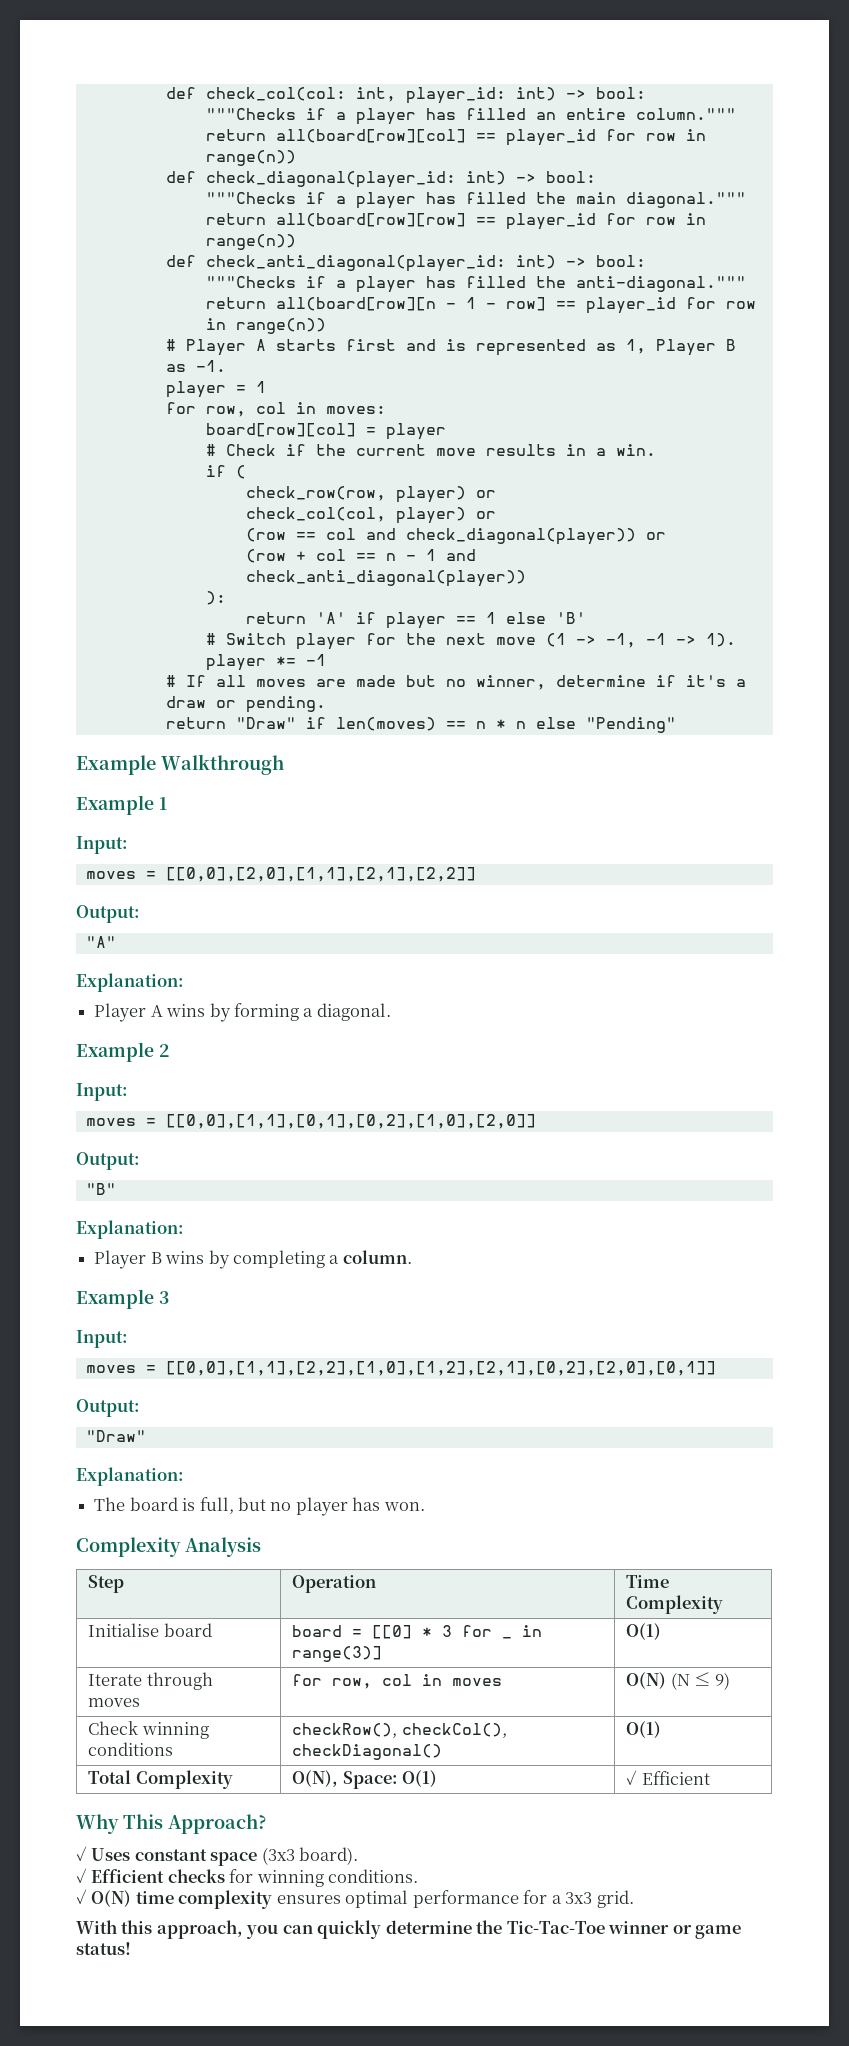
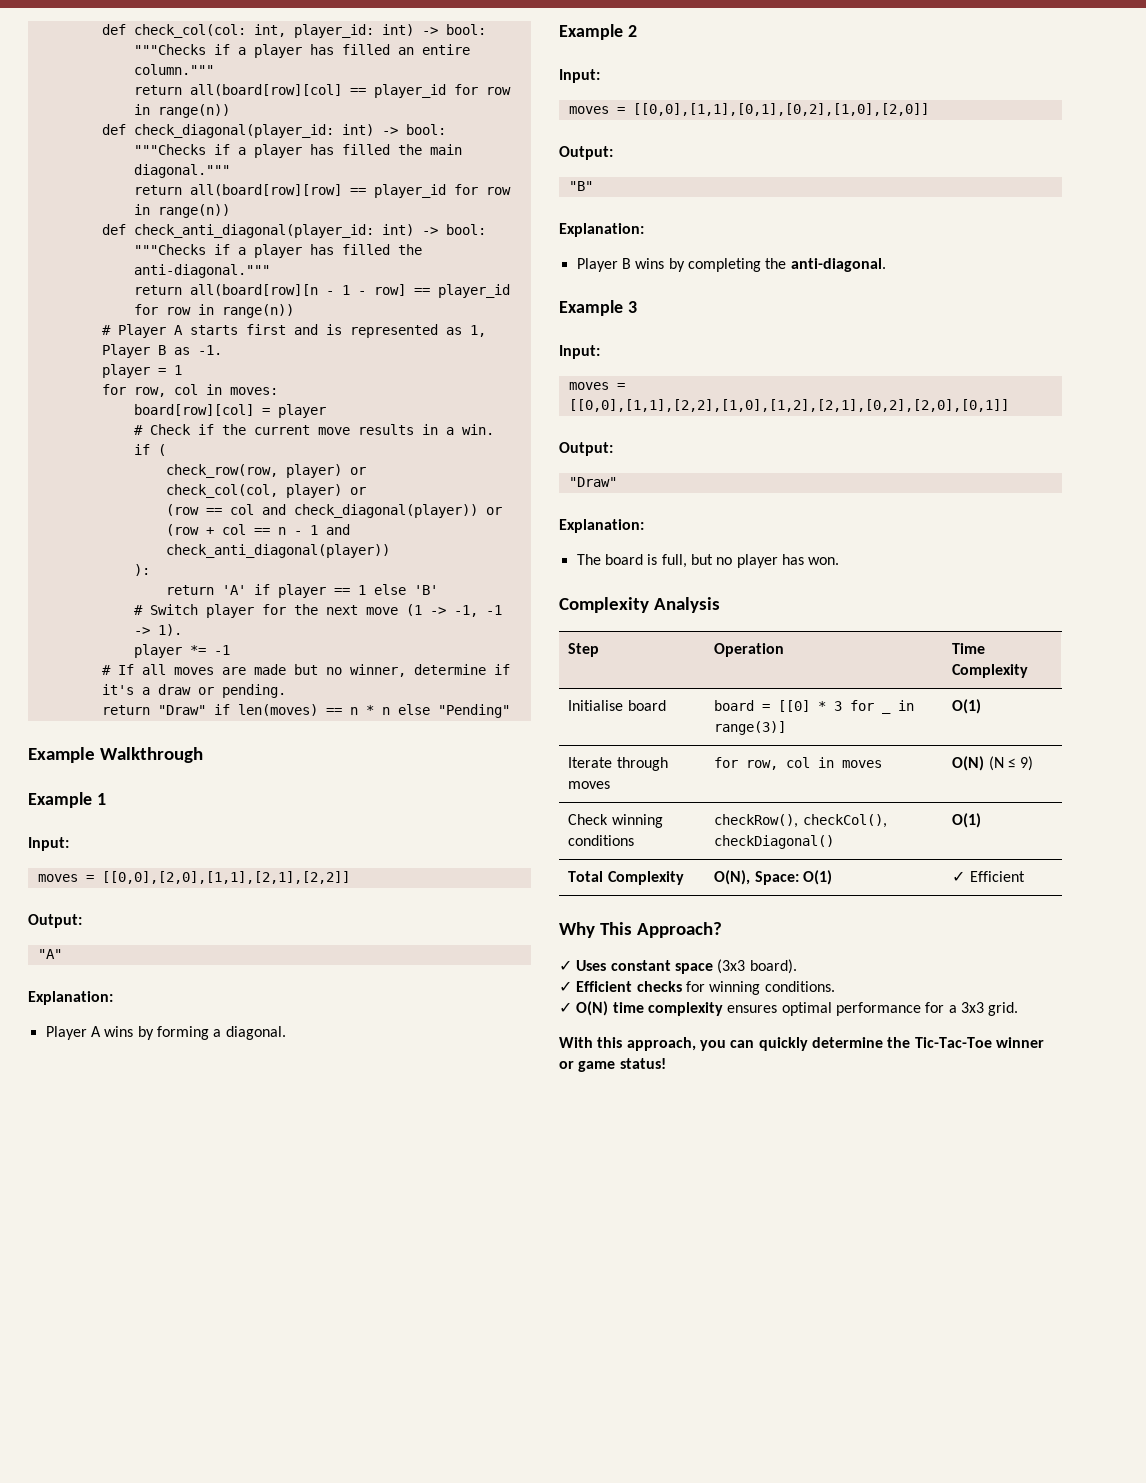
- Player B wins by completing a column.
+ Player B wins by completing the anti-diagonal.

